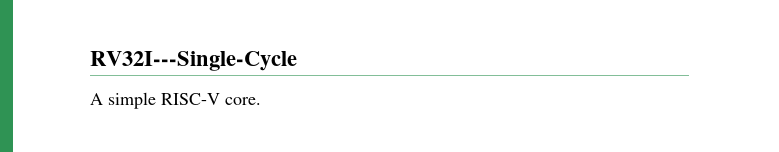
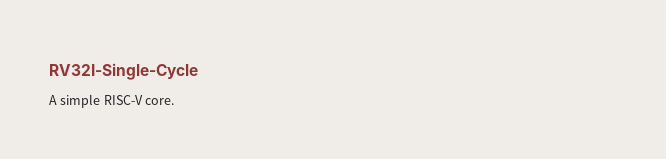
- RV32I---Single-Cycle
+ RV32I-Single-Cycle

